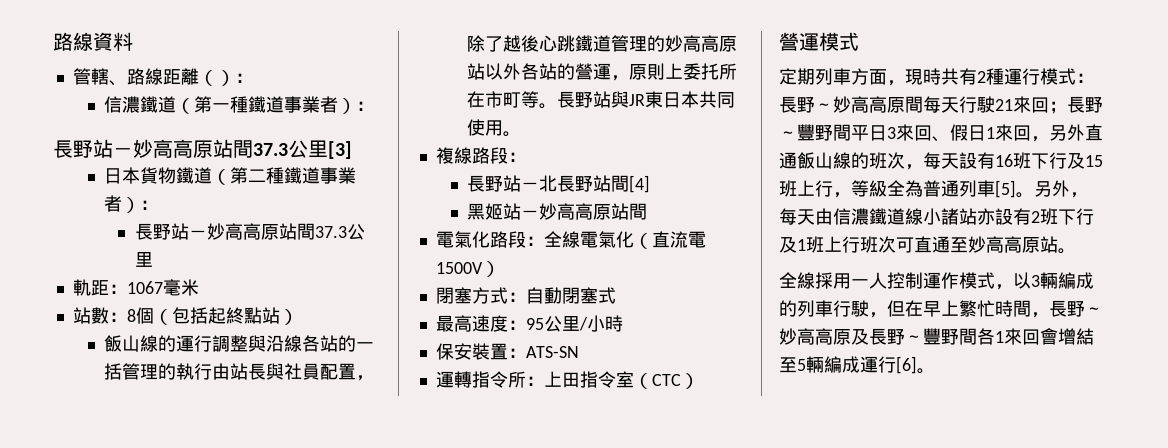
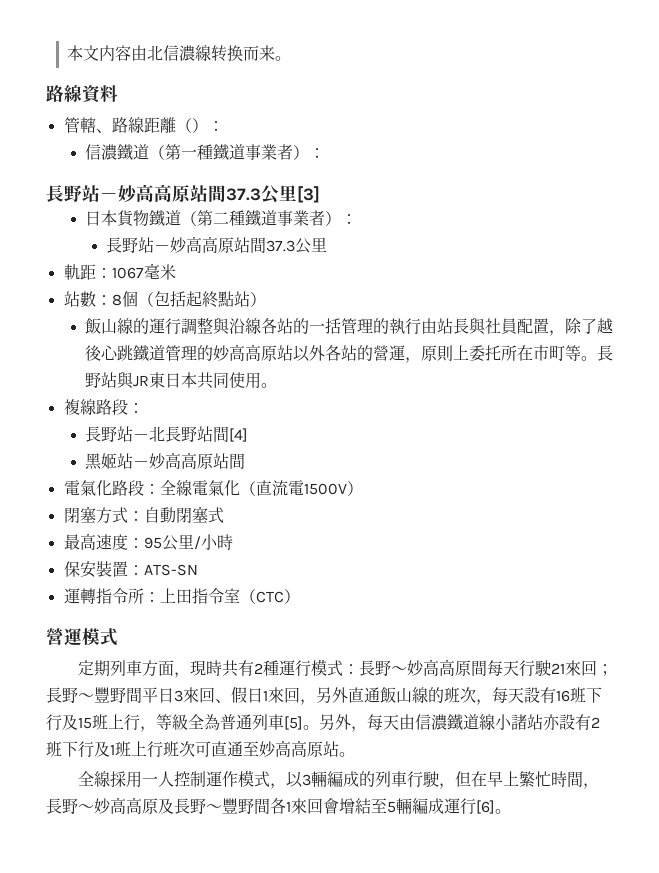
+ 本文内容由北信濃線转换而来。

